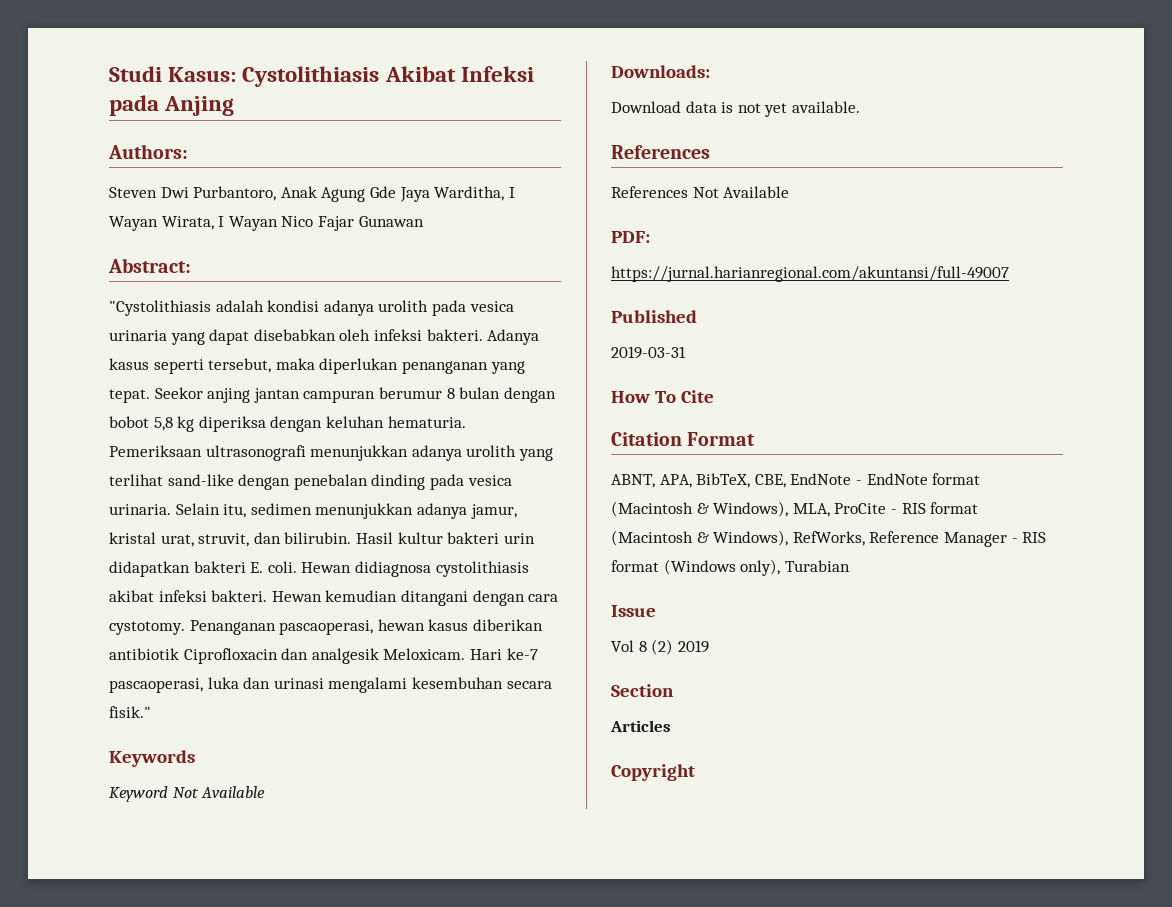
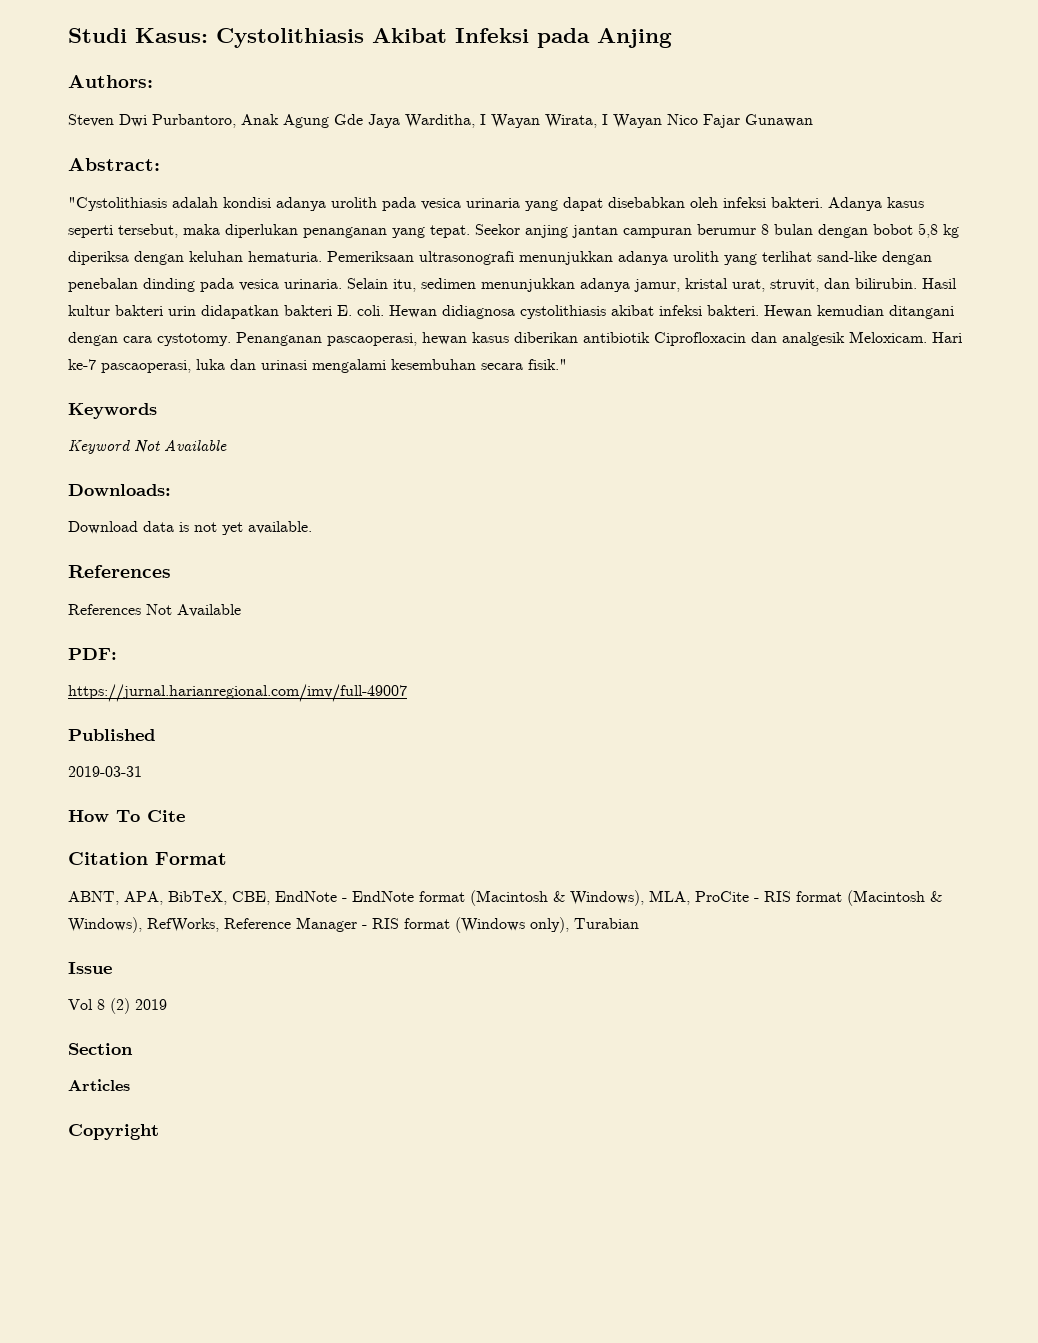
- https://jurnal.harianregional.com/akuntansi/full-49007
+ https://jurnal.harianregional.com/imv/full-49007

